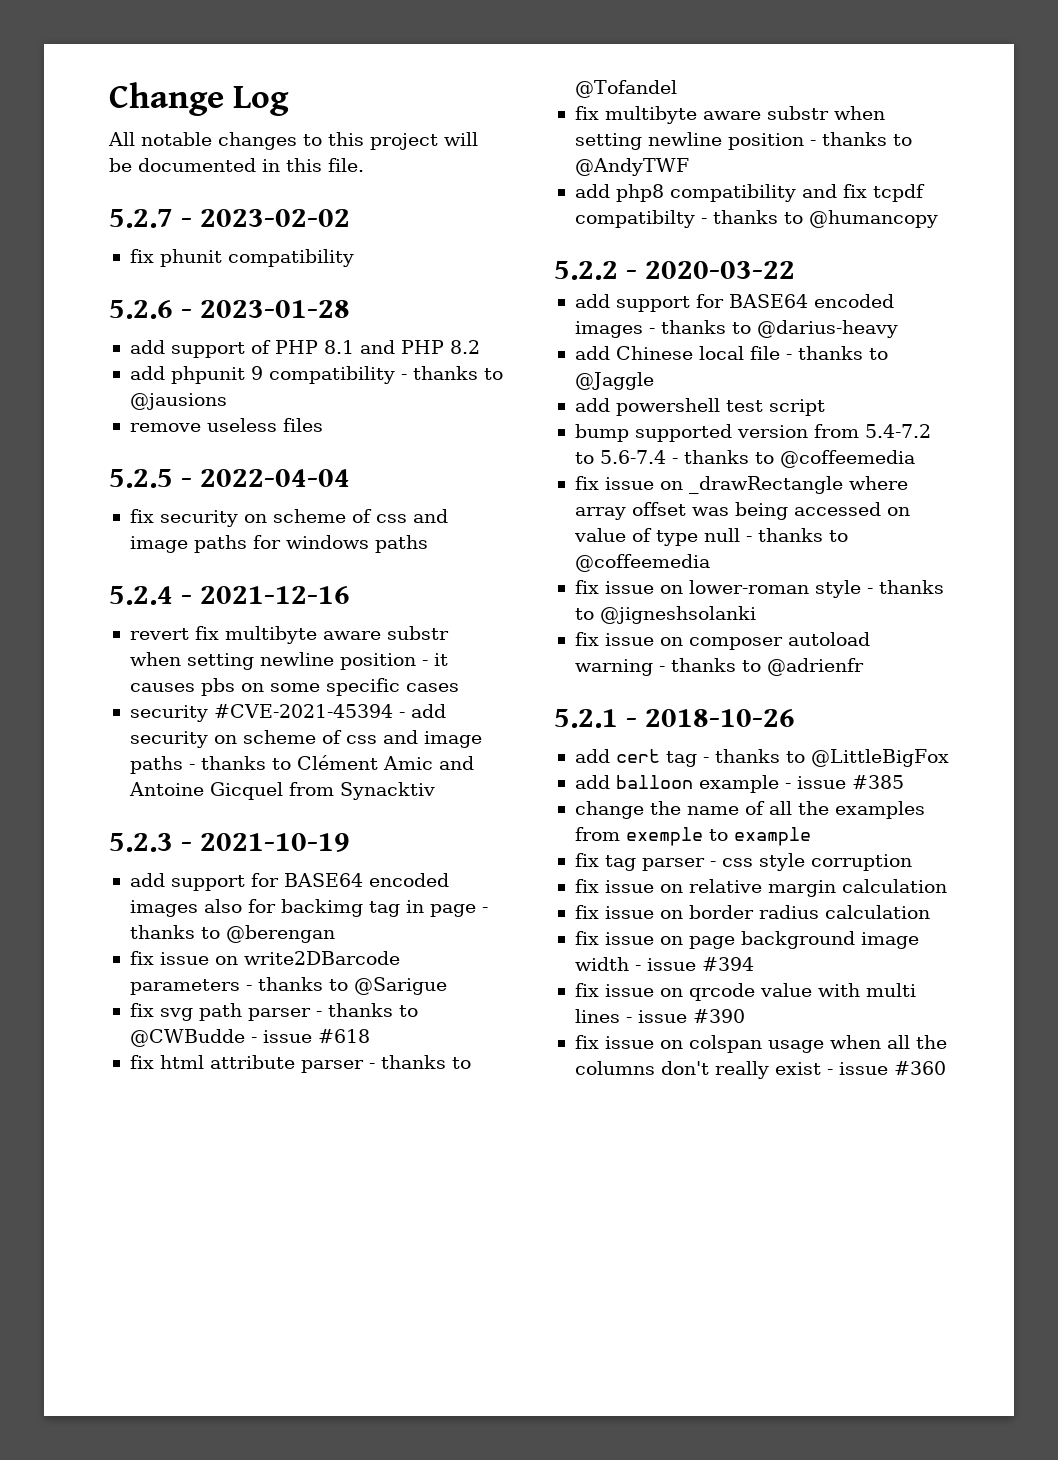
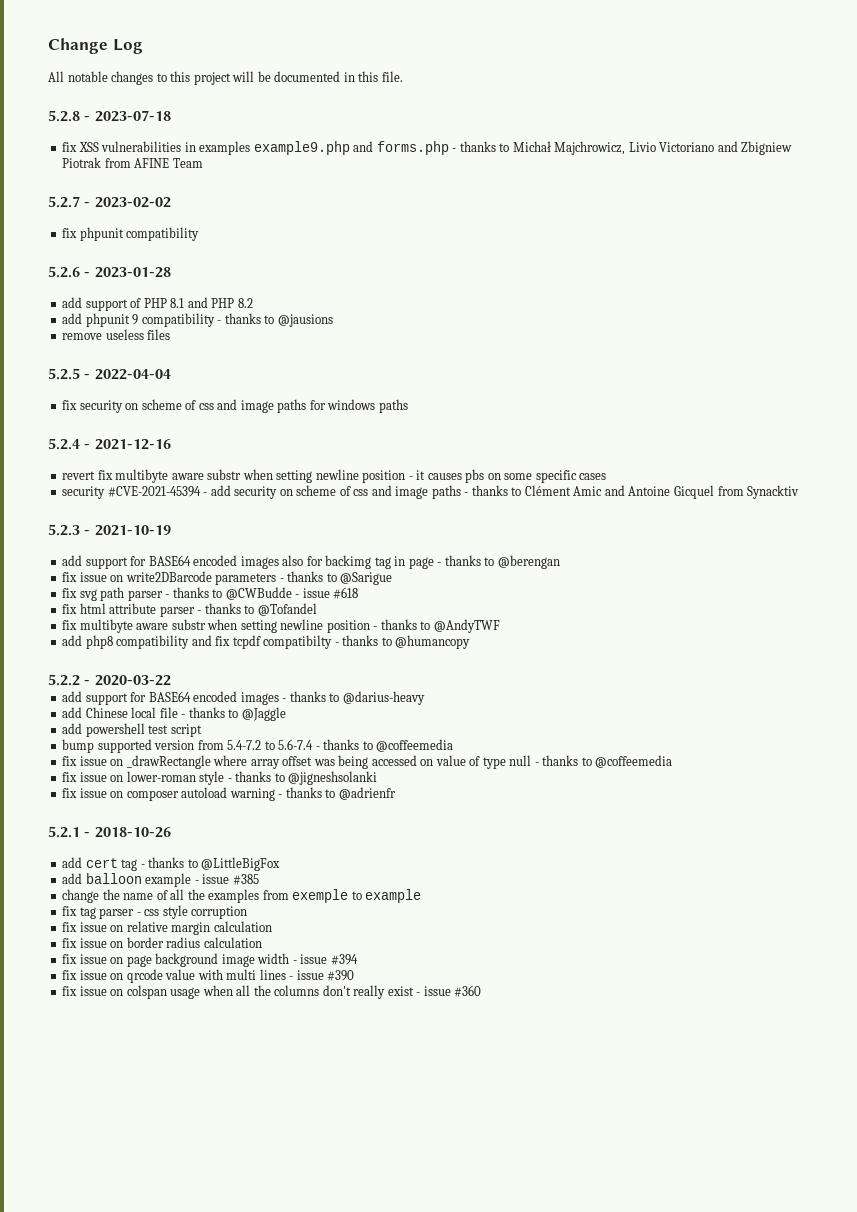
+ 5.2.8 - 2023-07-18
+ fix XSS vulnerabilities in examples example9.php and forms.php - thanks to Michał Majchrowicz, Livio Victoriano and Zbigniew Piotrak from AFINE Team
- fix phunit compatibility
+ fix phpunit compatibility

